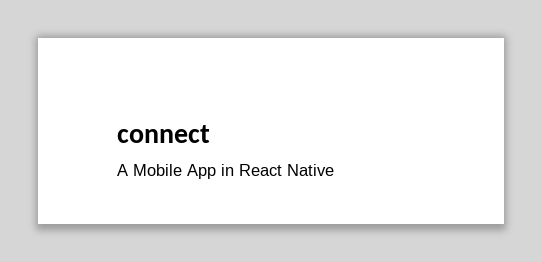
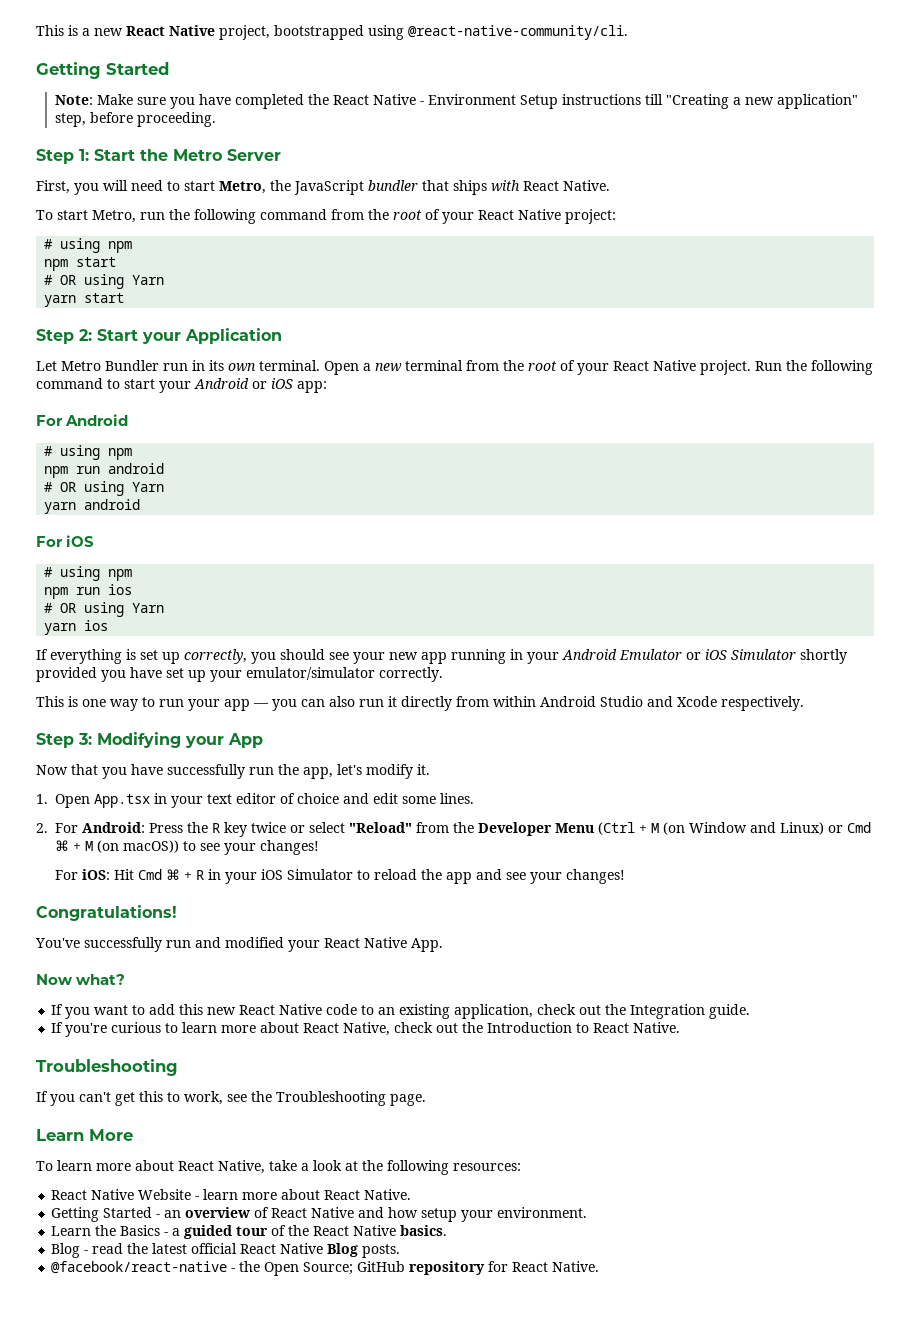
- connect
- A Mobile App in React Native
+ This is a new React Native project, bootstrapped using @react-native-community/cli.
+ Getting Started
+ Note: Make sure you have completed the React Native - Environment Setup instructions till "Creating a new application" step, before proceeding.
+ Step 1: Start the Metro Server
+ First, you will need to start Metro, the JavaScript bundler that ships with React Native.
+ To start Metro, run the following command from the root of your React Native project:
+ # using npm
+ npm start
+ # OR using Yarn
+ yarn start
+ Step 2: Start your Application
+ Let Metro Bundler run in its own terminal. Open a new terminal from the root of your React Native project. Run the following command to start your Android or iOS app:
+ For Android
+ # using npm
+ npm run android
+ # OR using Yarn
+ yarn android
+ For iOS
+ # using npm
+ npm run ios
+ # OR using Yarn
+ yarn ios
+ If everything is set up correctly, you should see your new app running in your Android Emulator or iOS Simulator shortly provided you have set up your emulator/simulator correctly.
+ This is one way to run your app — you can also run it directly from within Android Studio and Xcode respectively.
+ Step 3: Modifying your App
+ Now that you have successfully run the app, let's modify it.
+ 1. Open App.tsx in your text editor of choice and edit some lines.
+ 2. For Android: Press the R key twice or select "Reload" from the Developer Menu (Ctrl + M (on Window and Linux) or Cmd ⌘ + M (on macOS)) to see your changes!
+ For iOS: Hit Cmd ⌘ + R in your iOS Simulator to reload the app and see your changes!
+ Congratulations!
+ You've successfully run and modified your React Native App.
+ Now what?
+ If you want to add this new React Native code to an existing application, check out the Integration guide.
+ If you're curious to learn more about React Native, check out the Introduction to React Native.
+ Troubleshooting
+ If you can't get this to work, see the Troubleshooting page.
+ Learn More
+ To learn more about React Native, take a look at the following resources:
+ React Native Website - learn more about React Native.
+ Getting Started - an overview of React Native and how setup your environment.
+ Learn the Basics - a guided tour of the React Native basics.
+ Blog - read the latest official React Native Blog posts.
+ @facebook/react-native - the Open Source; GitHub repository for React Native.

